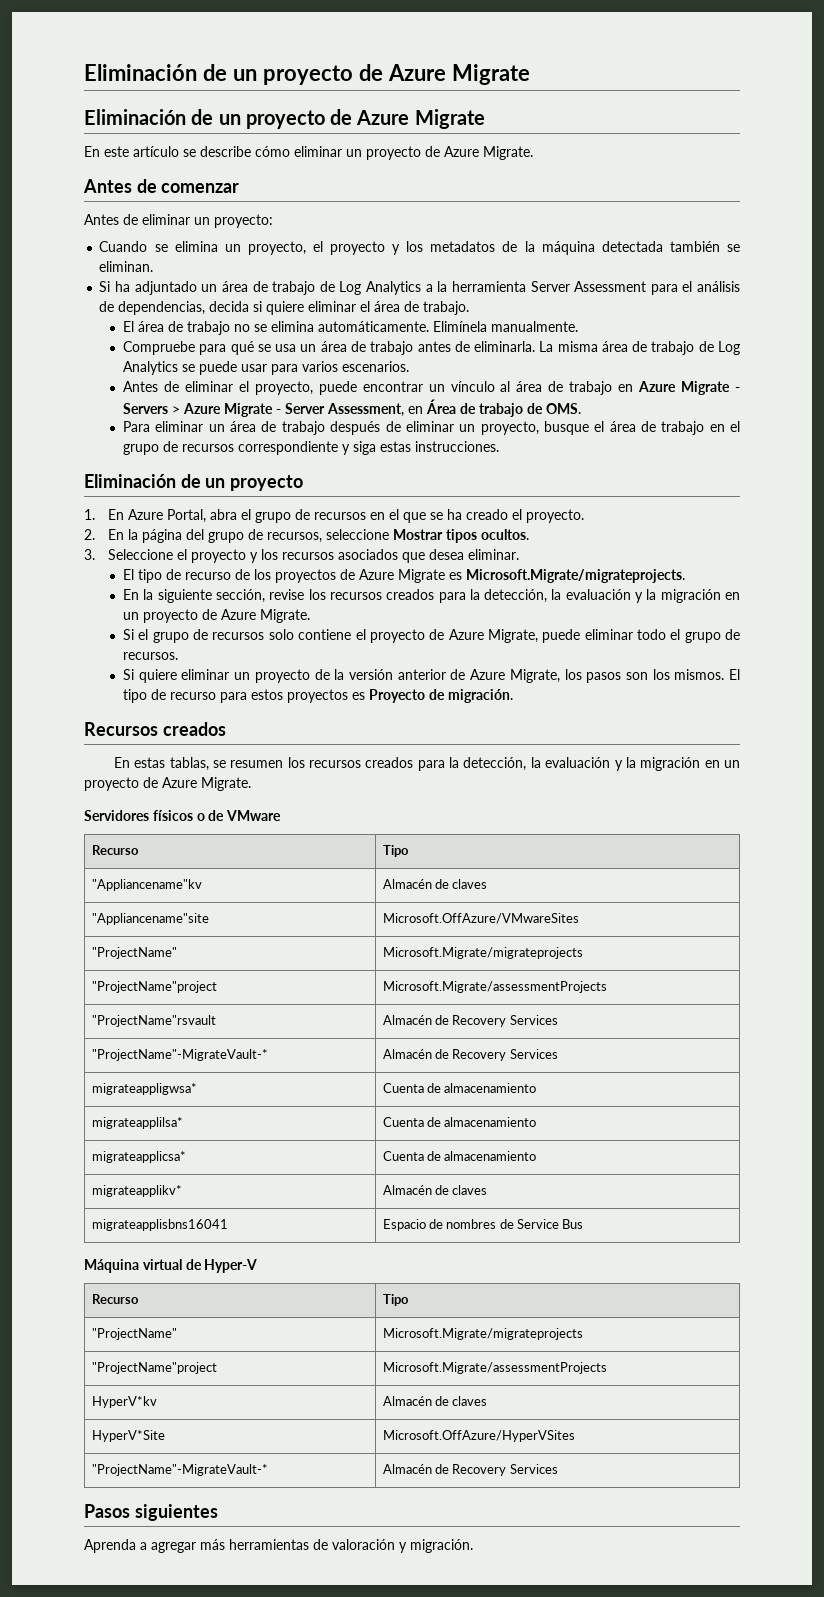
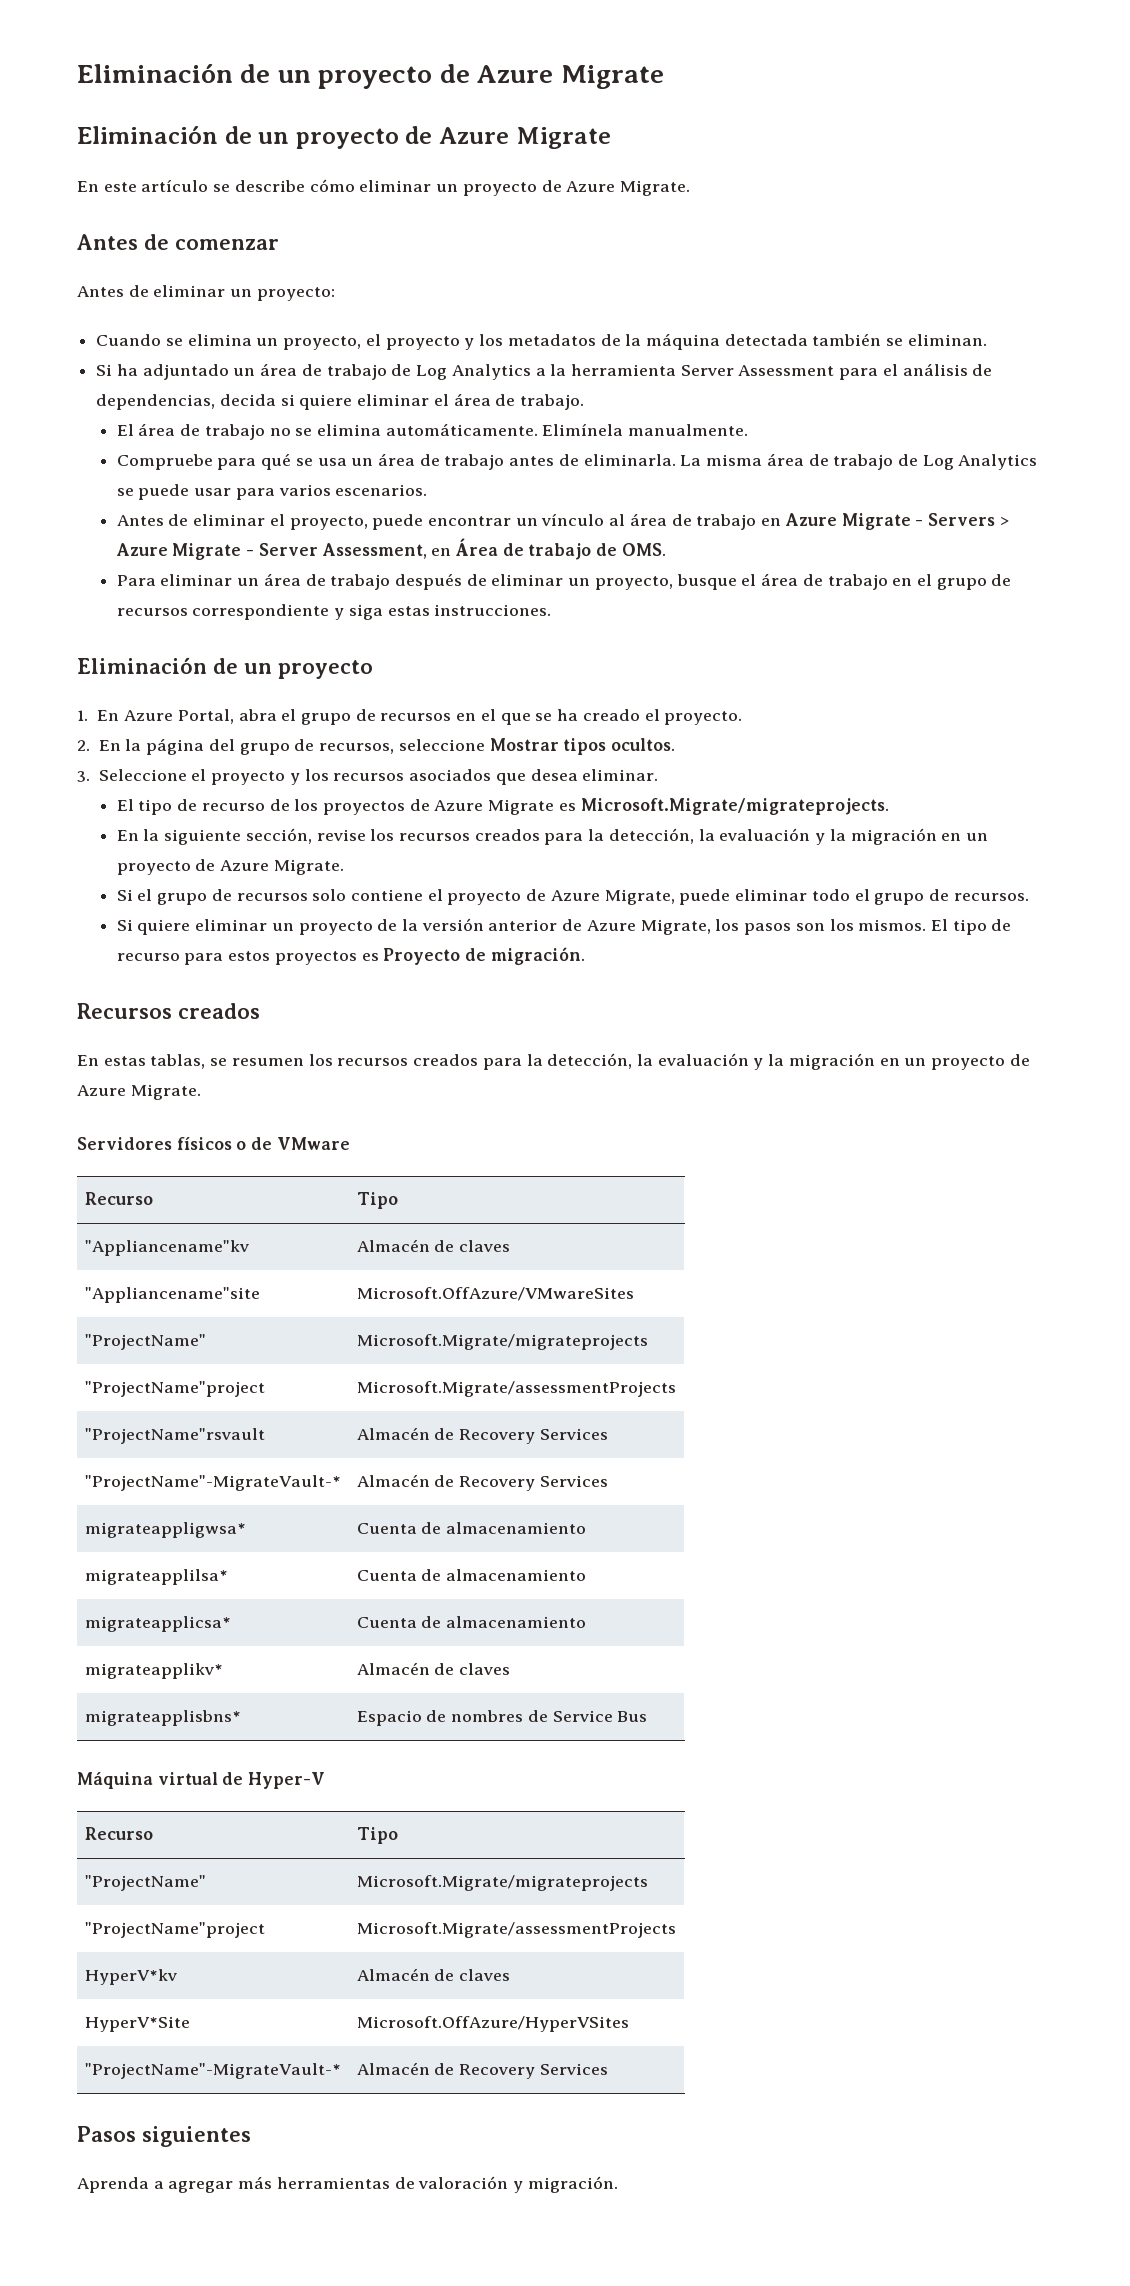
- migrateapplisbns16041 | Espacio de nombres de Service Bus
+ migrateapplisbns* | Espacio de nombres de Service Bus

